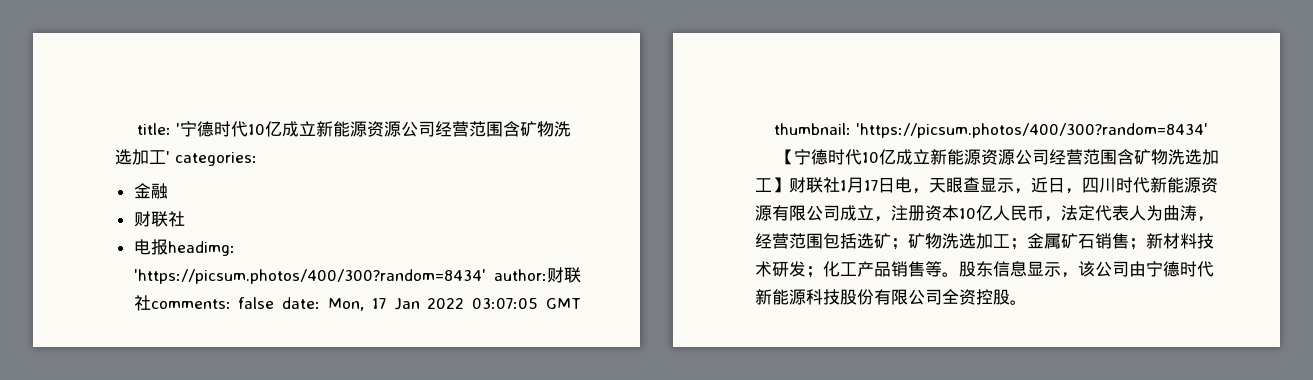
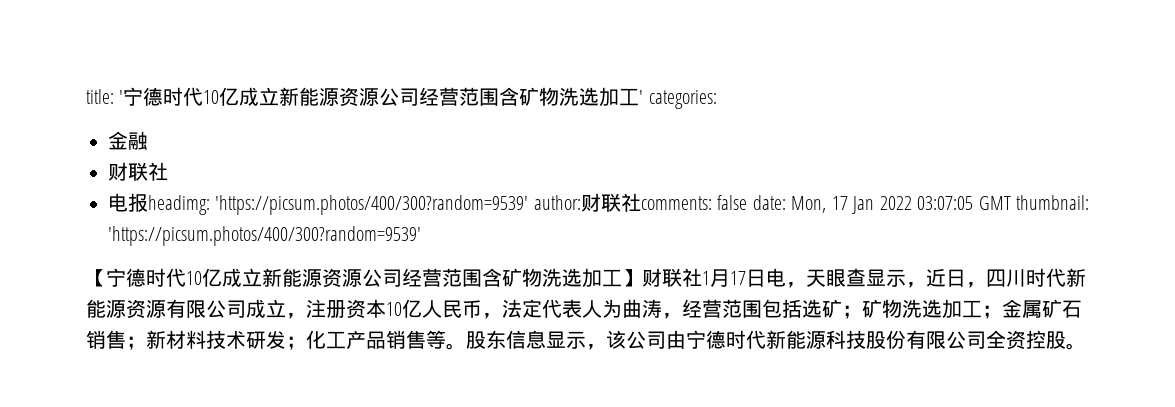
- 电报headimg: 'https://picsum.photos/400/300?random=8434' author:财联社comments: false date: Mon, 17 Jan 2022 03:07:05 GMT thumbnail: 'https://picsum.photos/400/300?random=8434'
+ 电报headimg: 'https://picsum.photos/400/300?random=9539' author:财联社comments: false date: Mon, 17 Jan 2022 03:07:05 GMT thumbnail: 'https://picsum.photos/400/300?random=9539'

